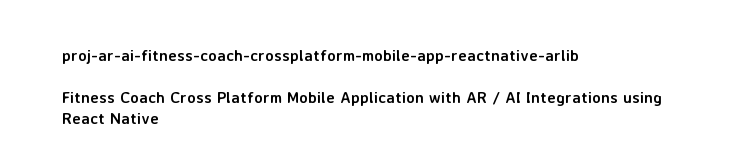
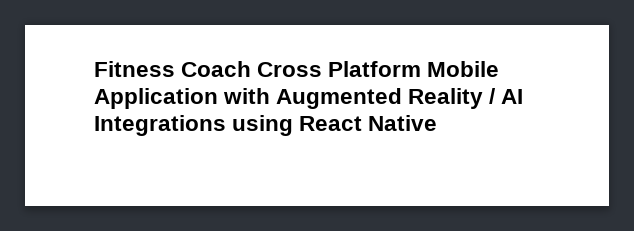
- proj-ar-ai-fitness-coach-crossplatform-mobile-app-reactnative-arlib
- Fitness Coach Cross Platform Mobile Application with AR / AI Integrations using React Native
+ Fitness Coach Cross Platform Mobile Application with Augmented Reality / AI Integrations using React Native

